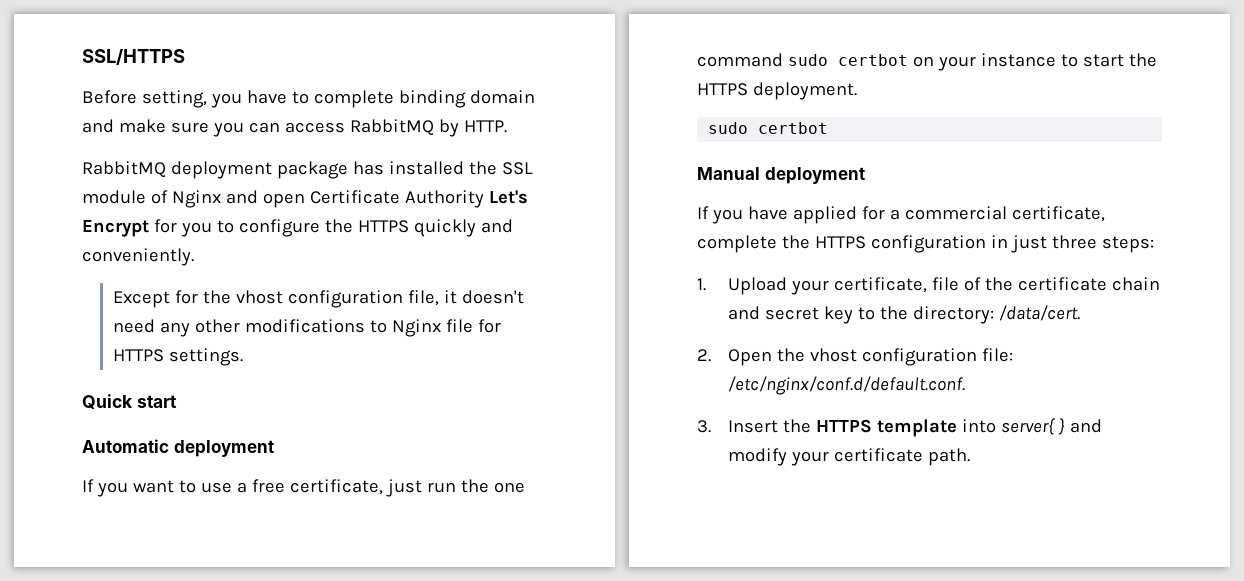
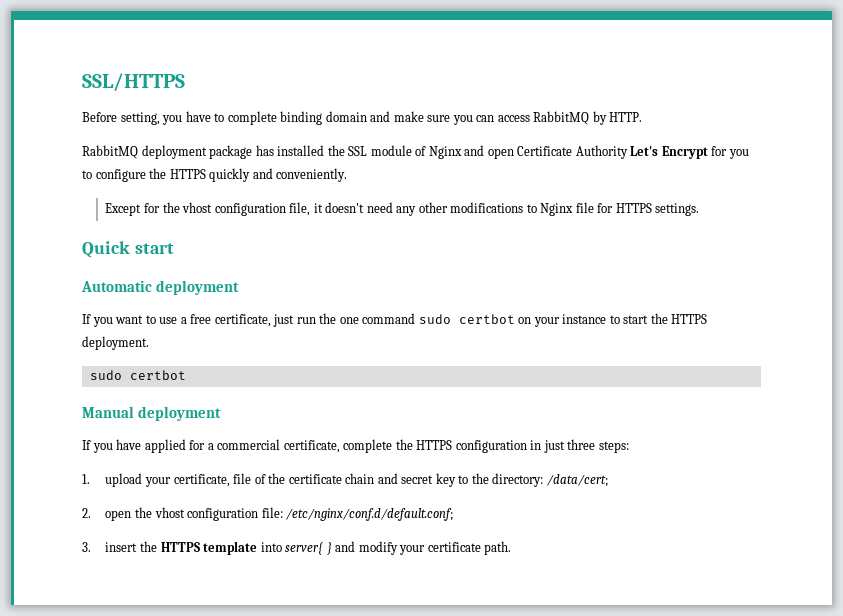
- 1. Upload your certificate, file of the certificate chain and secret key to the directory: /data/cert.
+ 1. upload your certificate, file of the certificate chain and secret key to the directory: /data/cert;
- 2. Open the vhost configuration file: /etc/nginx/conf.d/default.conf.
+ 2. open the vhost configuration file: /etc/nginx/conf.d/default.conf;
- 3. Insert the HTTPS template into server{ } and modify your certificate path.
+ 3. insert the HTTPS template into server{ } and modify your certificate path.

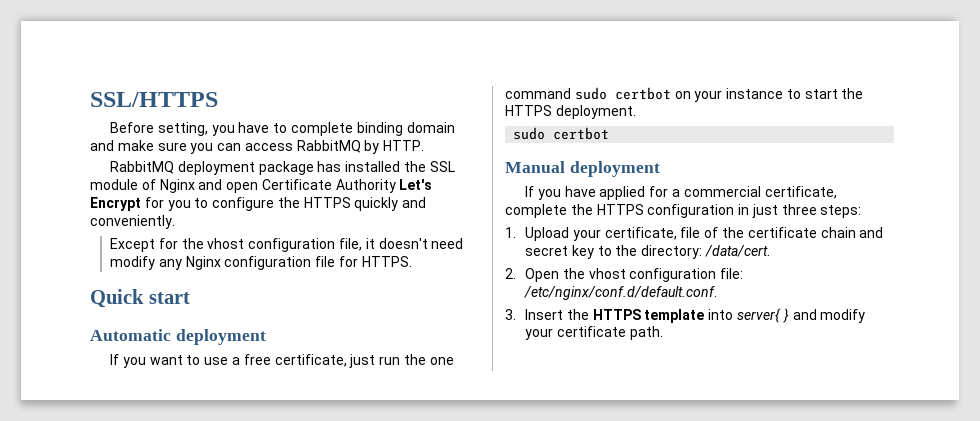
- Except for the vhost configuration file, it doesn't need any other modifications to Nginx file for HTTPS settings.
+ Except for the vhost configuration file, it doesn't need modify any Nginx configuration file for HTTPS.
- 1. upload your certificate, file of the certificate chain and secret key to the directory: /data/cert;
+ 1. Upload your certificate, file of the certificate chain and secret key to the directory: /data/cert.
- 2. open the vhost configuration file: /etc/nginx/conf.d/default.conf;
+ 2. Open the vhost configuration file: /etc/nginx/conf.d/default.conf.
- 3. insert the HTTPS template into server{ } and modify your certificate path.
+ 3. Insert the HTTPS template into server{ } and modify your certificate path.

